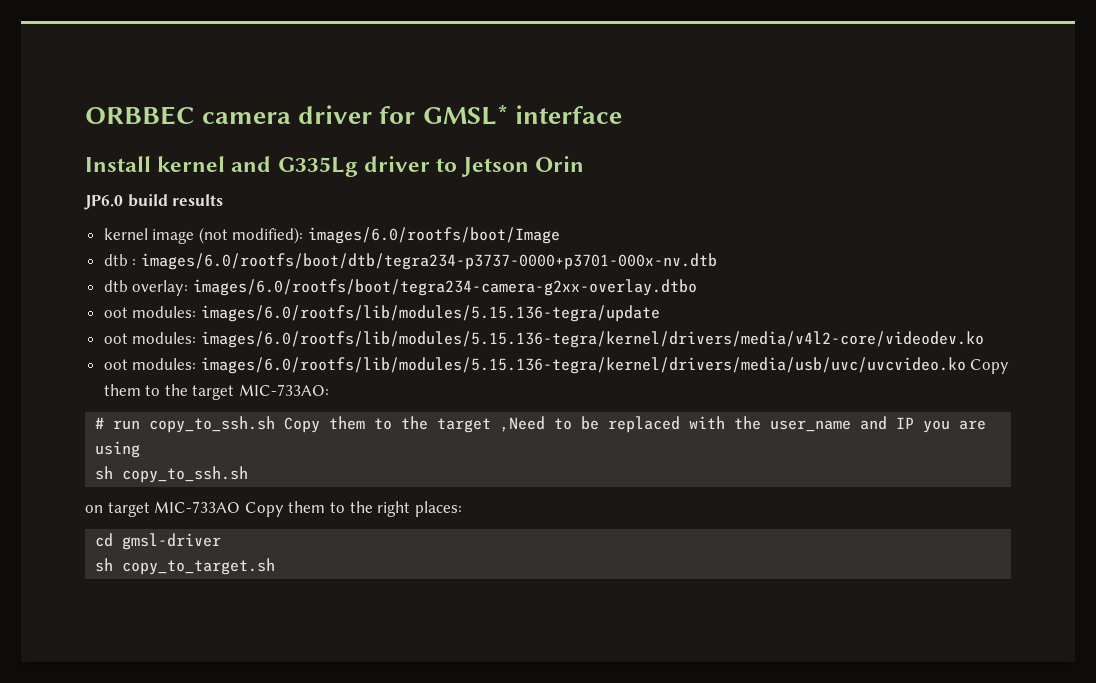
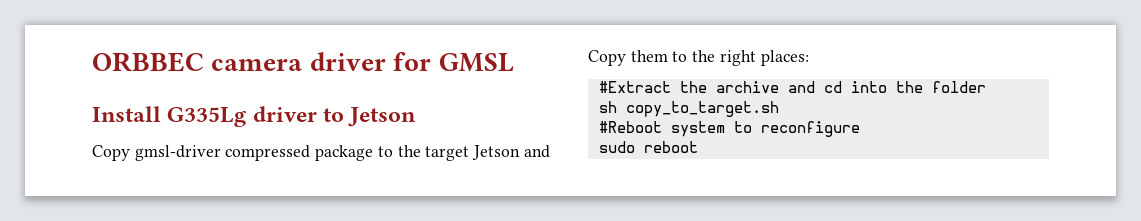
- ORBBEC camera driver for GMSL* interface
+ ORBBEC camera driver for GMSL
- Install kernel and G335Lg driver to Jetson Orin
- JP6.0 build results
- kernel image (not modified): images/6.0/rootfs/boot/Image
- dtb : images/6.0/rootfs/boot/dtb/tegra234-p3737-0000+p3701-000x-nv.dtb
- dtb overlay: images/6.0/rootfs/boot/tegra234-camera-g2xx-overlay.dtbo
- oot modules: images/6.0/rootfs/lib/modules/5.15.136-tegra/update
- oot modules: images/6.0/rootfs/lib/modules/5.15.136-tegra/kernel/drivers/media/v4l2-core/videodev.ko
- oot modules: images/6.0/rootfs/lib/modules/5.15.136-tegra/kernel/drivers/media/usb/uvc/uvcvideo.ko Copy them to the target MIC-733AO:
- # run copy_to_ssh.sh Copy them to the target ,Need to be replaced with the user_name and IP you are using
- sh copy_to_ssh.sh
- on target MIC-733AO Copy them to the right places:
+ Install G335Lg driver to Jetson
+ Copy gmsl-driver compressed package to the target Jetson and Copy them to the right places:
- cd gmsl-driver
+ #Extract the archive and cd into the folder
  sh copy_to_target.sh
+ #Reboot system to reconfigure
+ sudo reboot

